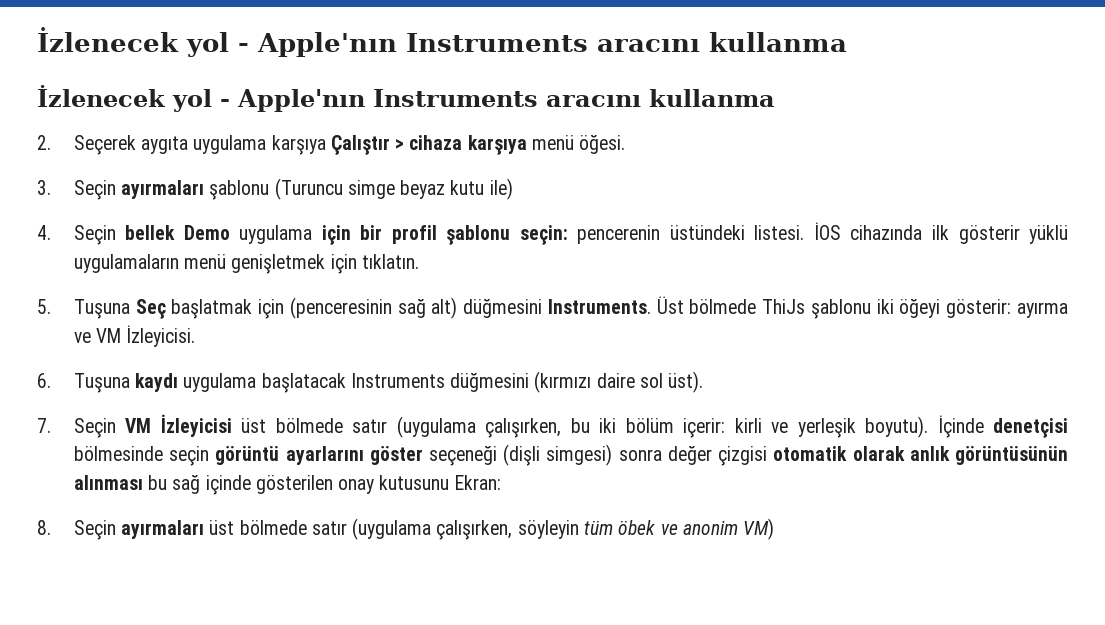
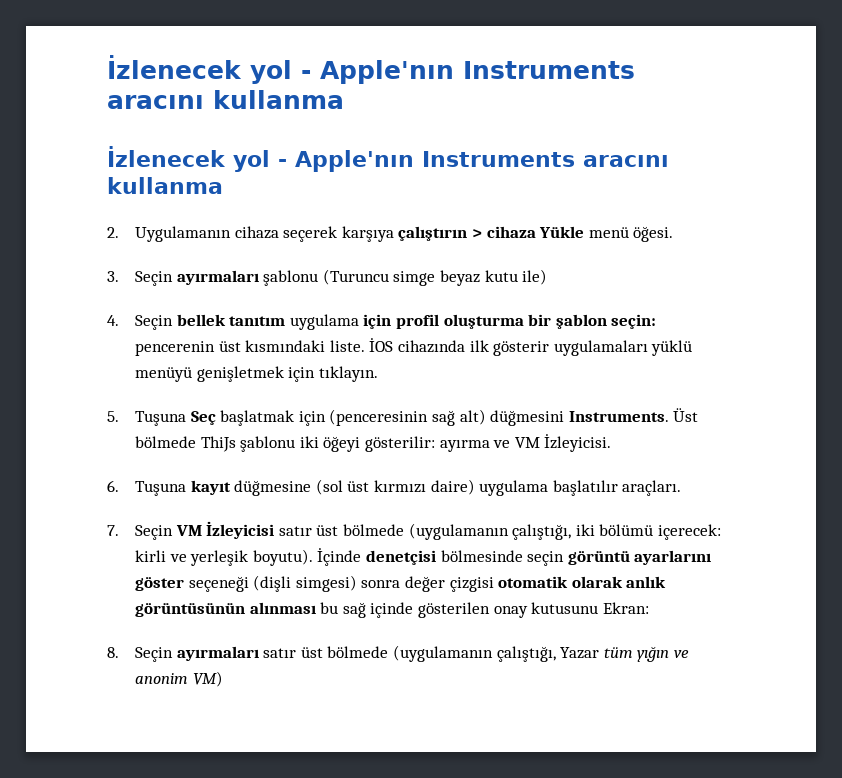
- 2. Seçerek aygıta uygulama karşıya Çalıştır > cihaza karşıya menü öğesi.
+ 2. Uygulamanın cihaza seçerek karşıya çalıştırın > cihaza Yükle menü öğesi.
- 4. Seçin bellek Demo uygulama için bir profil şablonu seçin: pencerenin üstündeki listesi.
+ 4. Seçin bellek tanıtım uygulama için profil oluşturma bir şablon seçin: pencerenin üst kısmındaki liste.
- İOS cihazında ilk gösterir yüklü uygulamaların menü genişletmek için tıklatın.
+ İOS cihazında ilk gösterir uygulamaları yüklü menüyü genişletmek için tıklayın.
- Üst bölmede ThiJs şablonu iki öğeyi gösterir: ayırma ve VM İzleyicisi.
+ Üst bölmede ThiJs şablonu iki öğeyi gösterilir: ayırma ve VM İzleyicisi.
- 6. Tuşuna kaydı uygulama başlatacak Instruments düğmesini (kırmızı daire sol üst).
+ 6. Tuşuna kayıt düğmesine (sol üst kırmızı daire) uygulama başlatılır araçları.
- 7. Seçin VM İzleyicisi üst bölmede satır (uygulama çalışırken, bu iki bölüm içerir: kirli ve yerleşik boyutu).
+ 7. Seçin VM İzleyicisi satır üst bölmede (uygulamanın çalıştığı, iki bölümü içerecek: kirli ve yerleşik boyutu).
- 8. Seçin ayırmaları üst bölmede satır (uygulama çalışırken, söyleyin tüm öbek ve anonim VM)
+ 8. Seçin ayırmaları satır üst bölmede (uygulamanın çalıştığı, Yazar tüm yığın ve anonim VM)

